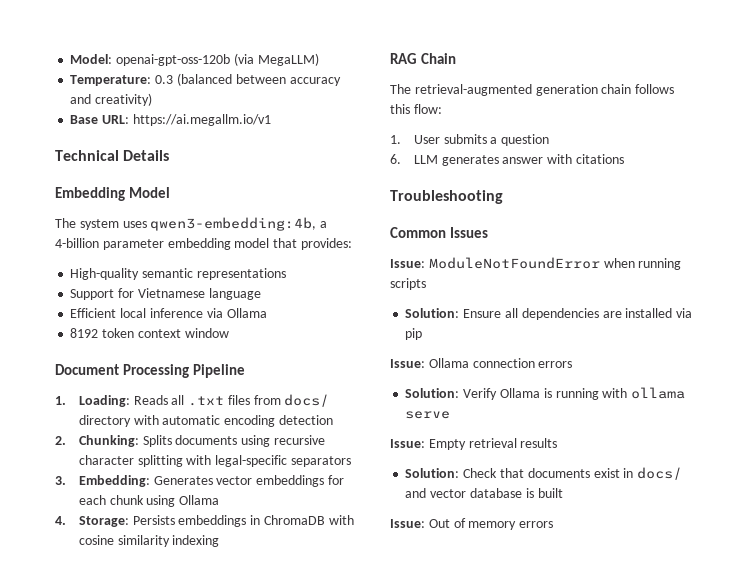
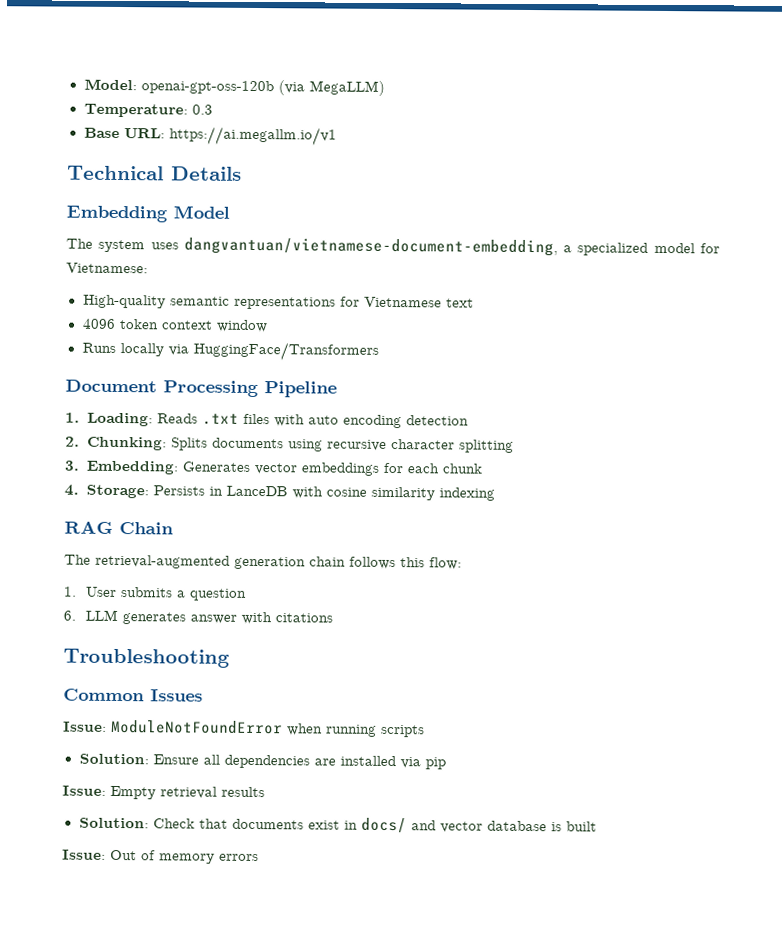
- Temperature: 0.3 (balanced between accuracy and creativity)
+ Temperature: 0.3
- The system uses qwen3-embedding:4b, a 4-billion parameter embedding model that provides:
+ The system uses dangvantuan/vietnamese-document-embedding, a specialized model for Vietnamese:
- High-quality semantic representations
- Support for Vietnamese language
- Efficient local inference via Ollama
- 8192 token context window
+ High-quality semantic representations for Vietnamese text
+ 4096 token context window
+ Runs locally via HuggingFace/Transformers
- 1. Loading: Reads all .txt files from docs/ directory with automatic encoding detection
+ 1. Loading: Reads .txt files with auto encoding detection
- 2. Chunking: Splits documents using recursive character splitting with legal-specific separators
+ 2. Chunking: Splits documents using recursive character splitting
- 3. Embedding: Generates vector embeddings for each chunk using Ollama
+ 3. Embedding: Generates vector embeddings for each chunk
- 4. Storage: Persists embeddings in ChromaDB with cosine similarity indexing
+ 4. Storage: Persists in LanceDB with cosine similarity indexing
- Issue: Ollama connection errors
- Solution: Verify Ollama is running with ollama serve

